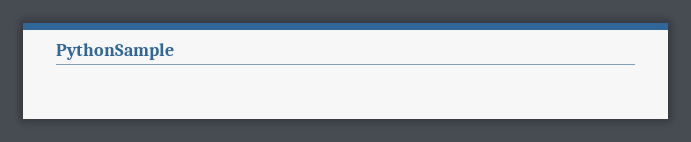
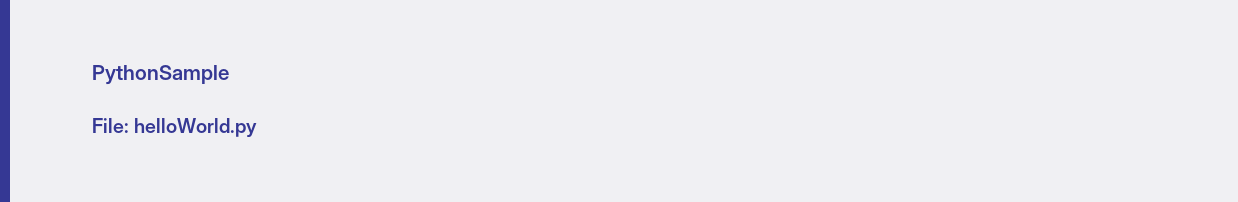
+ File: helloWorld.py

